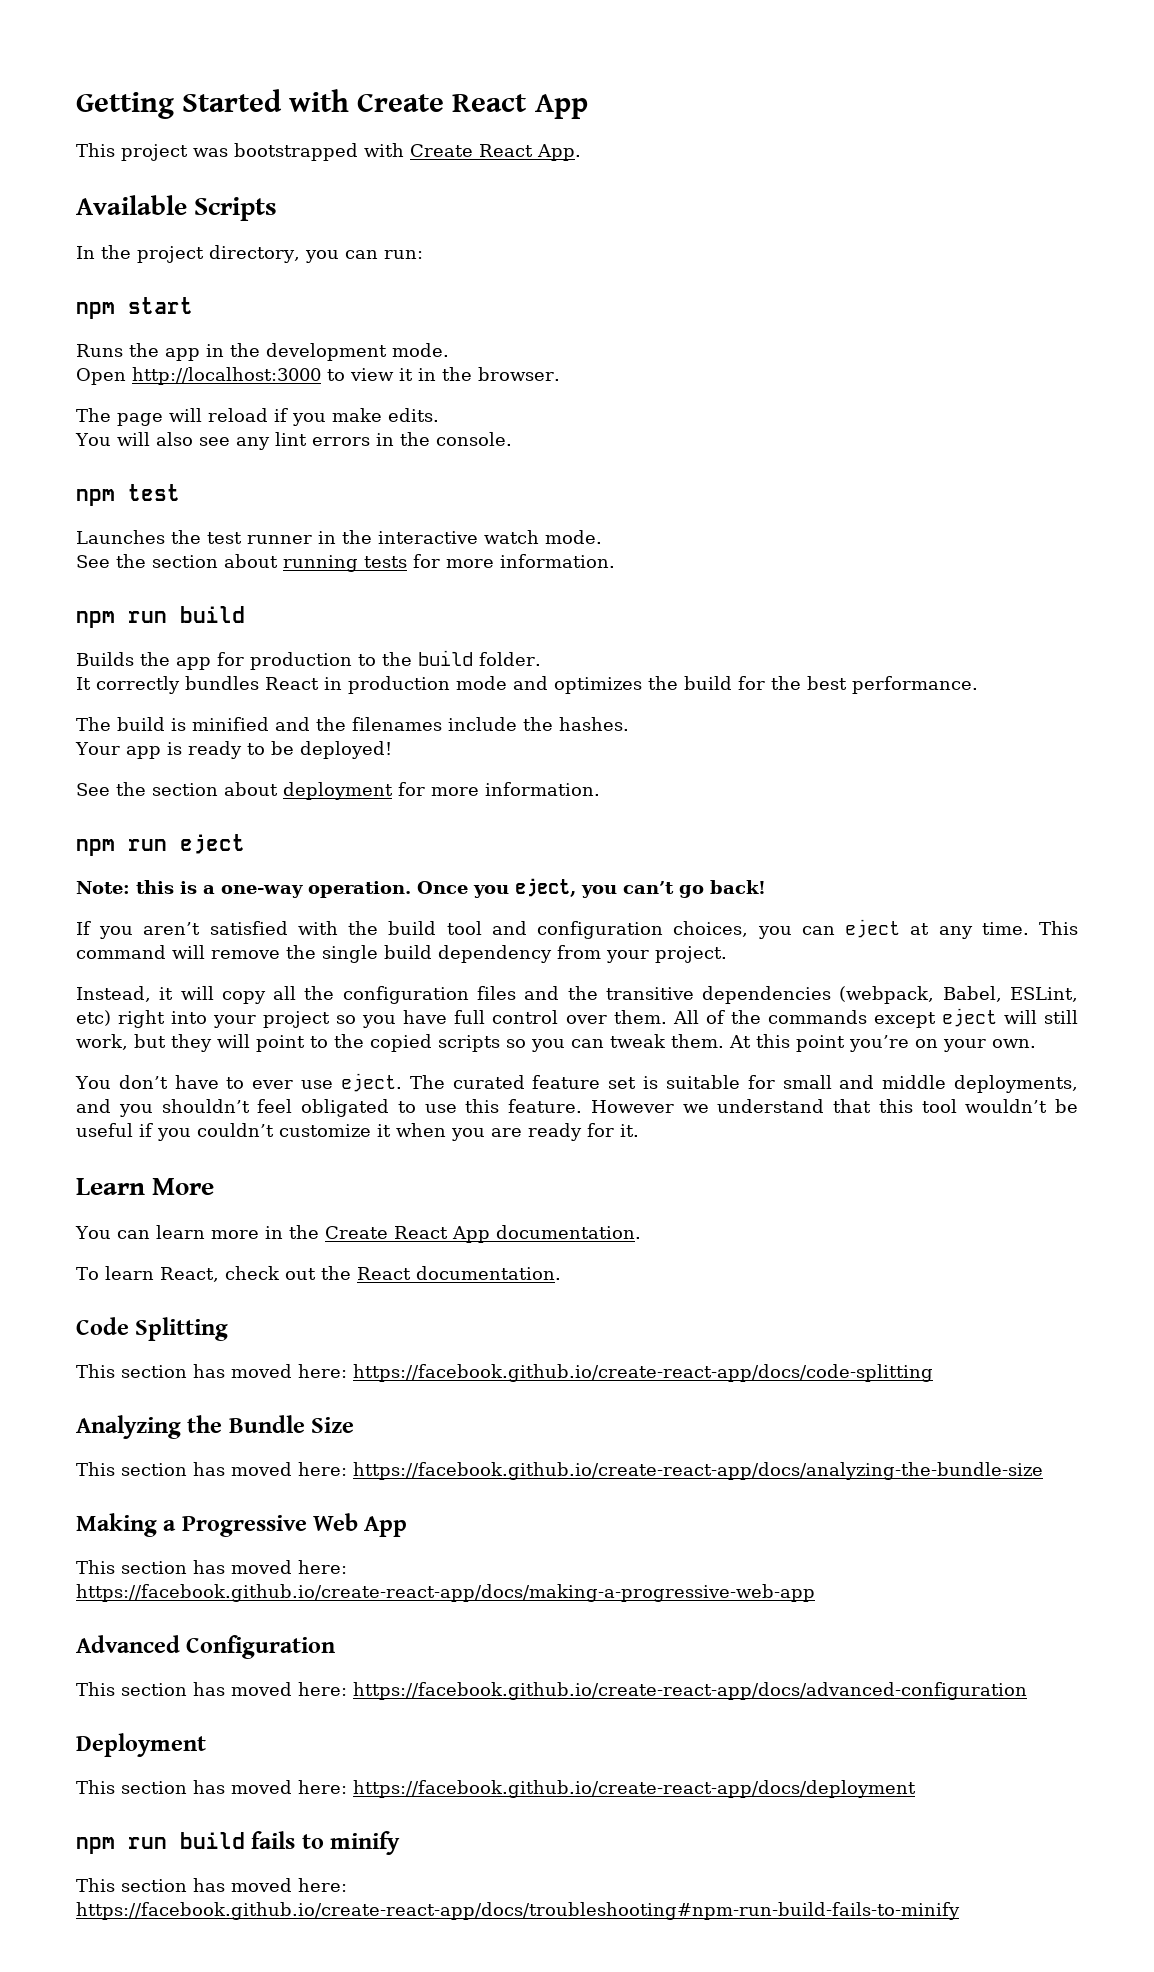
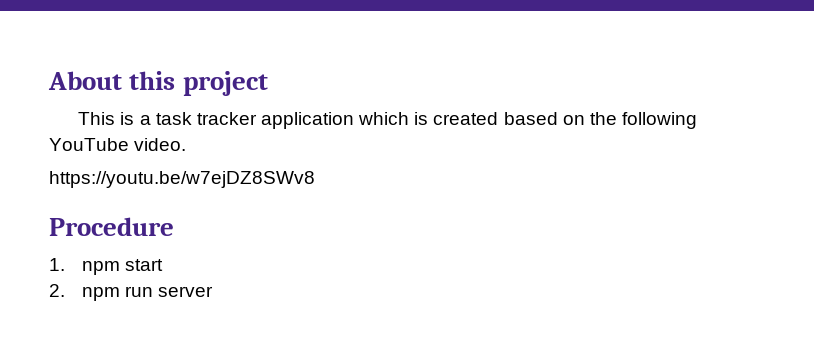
- Getting Started with Create React App
- This project was bootstrapped with Create React App.
- Available Scripts
- In the project directory, you can run:
- npm start
- Runs the app in the development mode.
- Open http://localhost:3000 to view it in the browser.
- The page will reload if you make edits.
- You will also see any lint errors in the console.
- npm test
- Launches the test runner in the interactive watch mode.
- See the section about running tests for more information.
- npm run build
- Builds the app for production to the build folder.
- It correctly bundles React in production mode and optimizes the build for the best performance.
- The build is minified and the filenames include the hashes.
- Your app is ready to be deployed!
- See the section about deployment for more information.
- npm run eject
- Note: this is a one-way operation. Once you eject, you can’t go back!
- If you aren’t satisfied with the build tool and configuration choices, you can eject at any time. This command will remove the single build dependency from your project.
- Instead, it will copy all the configuration files and the transitive dependencies (webpack, Babel, ESLint, etc) right into your project so you have full control over them. All of the commands except eject will still work, but they will point to the copied scripts so you can tweak them. At this point you’re on your own.
- You don’t have to ever use eject. The curated feature set is suitable for small and middle deployments, and you shouldn’t feel obligated to use this feature. However we understand that this tool wouldn’t be useful if you couldn’t customize it when you are ready for it.
- Learn More
- You can learn more in the Create React App documentation.
- To learn React, check out the React documentation.
- Code Splitting
- This section has moved here: https://facebook.github.io/create-react-app/docs/code-splitting
- Analyzing the Bundle Size
- This section has moved here: https://facebook.github.io/create-react-app/docs/analyzing-the-bundle-size
- Making a Progressive Web App
- This section has moved here: https://facebook.github.io/create-react-app/docs/making-a-progressive-web-app
- Advanced Configuration
- This section has moved here: https://facebook.github.io/create-react-app/docs/advanced-configuration
- Deployment
- This section has moved here: https://facebook.github.io/create-react-app/docs/deployment
- npm run build fails to minify
- This section has moved here: https://facebook.github.io/create-react-app/docs/troubleshooting#npm-run-build-fails-to-minify
+ About this project
+ This is a task tracker application which is created based on the following YouTube video.
+ https://youtu.be/w7ejDZ8SWv8
+ Procedure
+ 1. npm start
+ 2. npm run server

